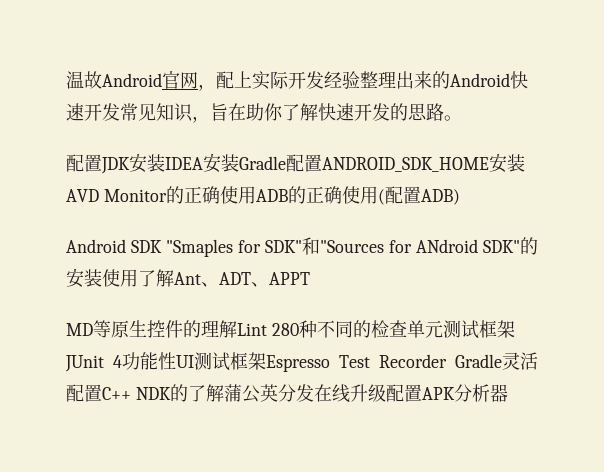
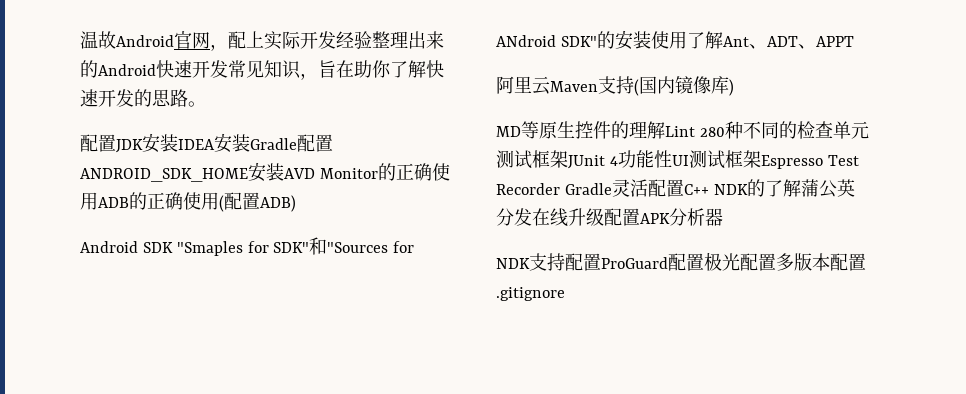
+ 阿里云Maven支持(国内镜像库)
+ NDK支持配置ProGuard配置极光配置多版本配置.gitignore

